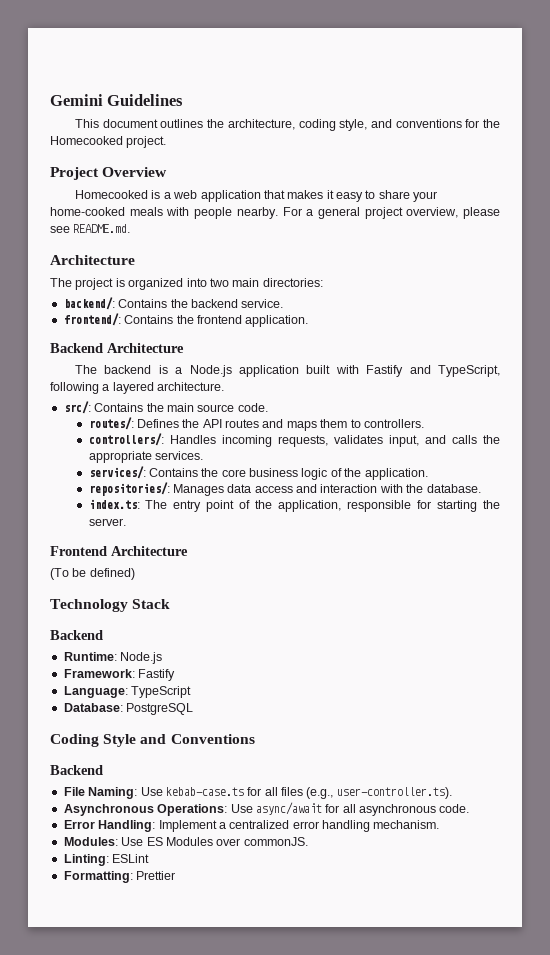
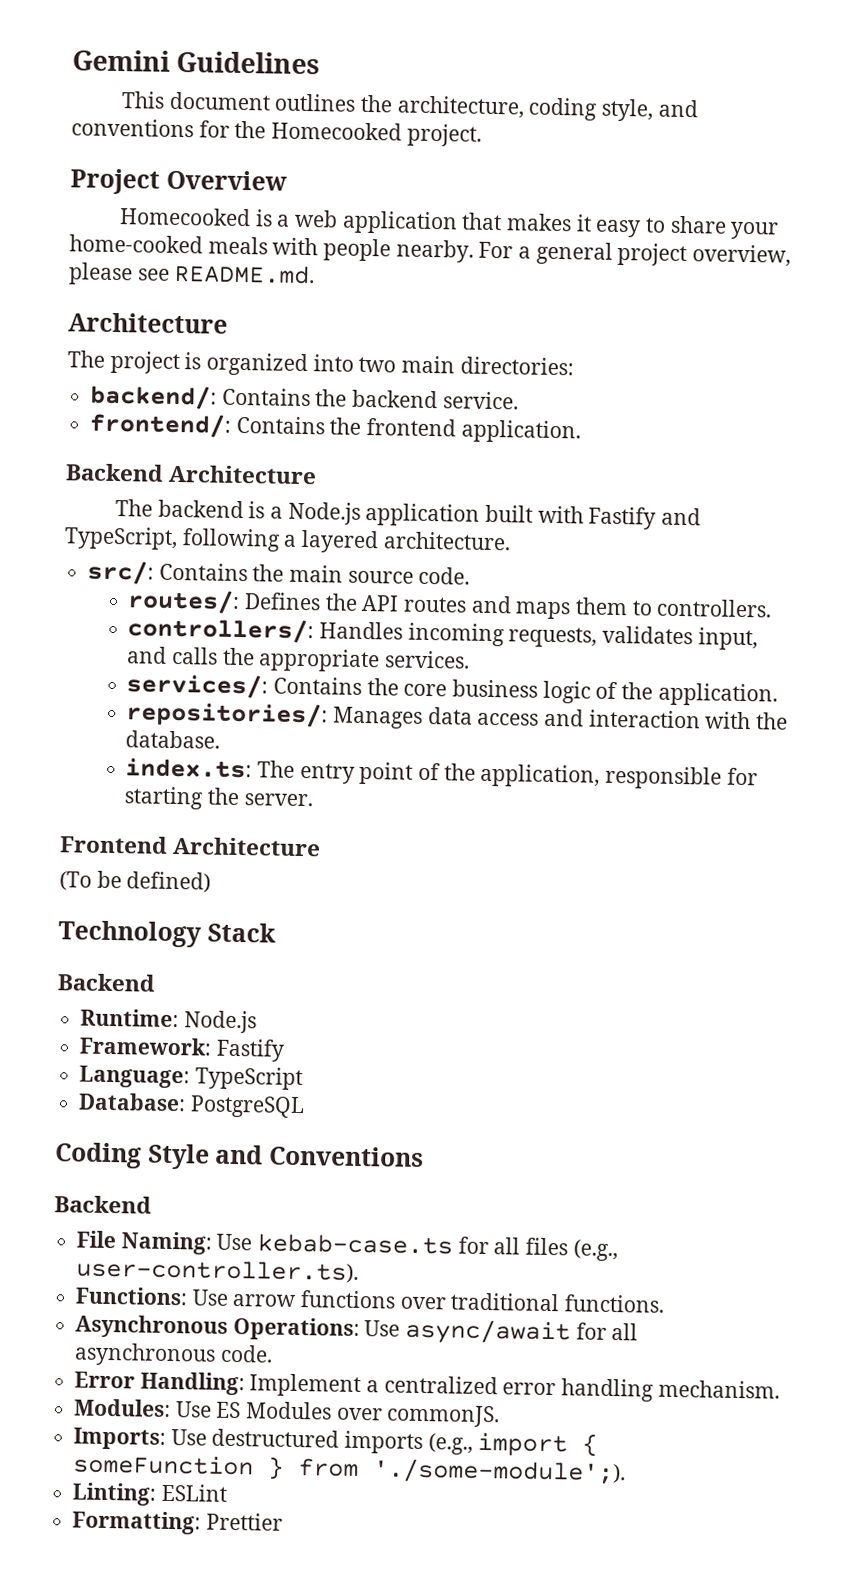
+ Functions: Use arrow functions over traditional functions.
+ Imports: Use destructured imports (e.g., import { someFunction } from './some-module';).

